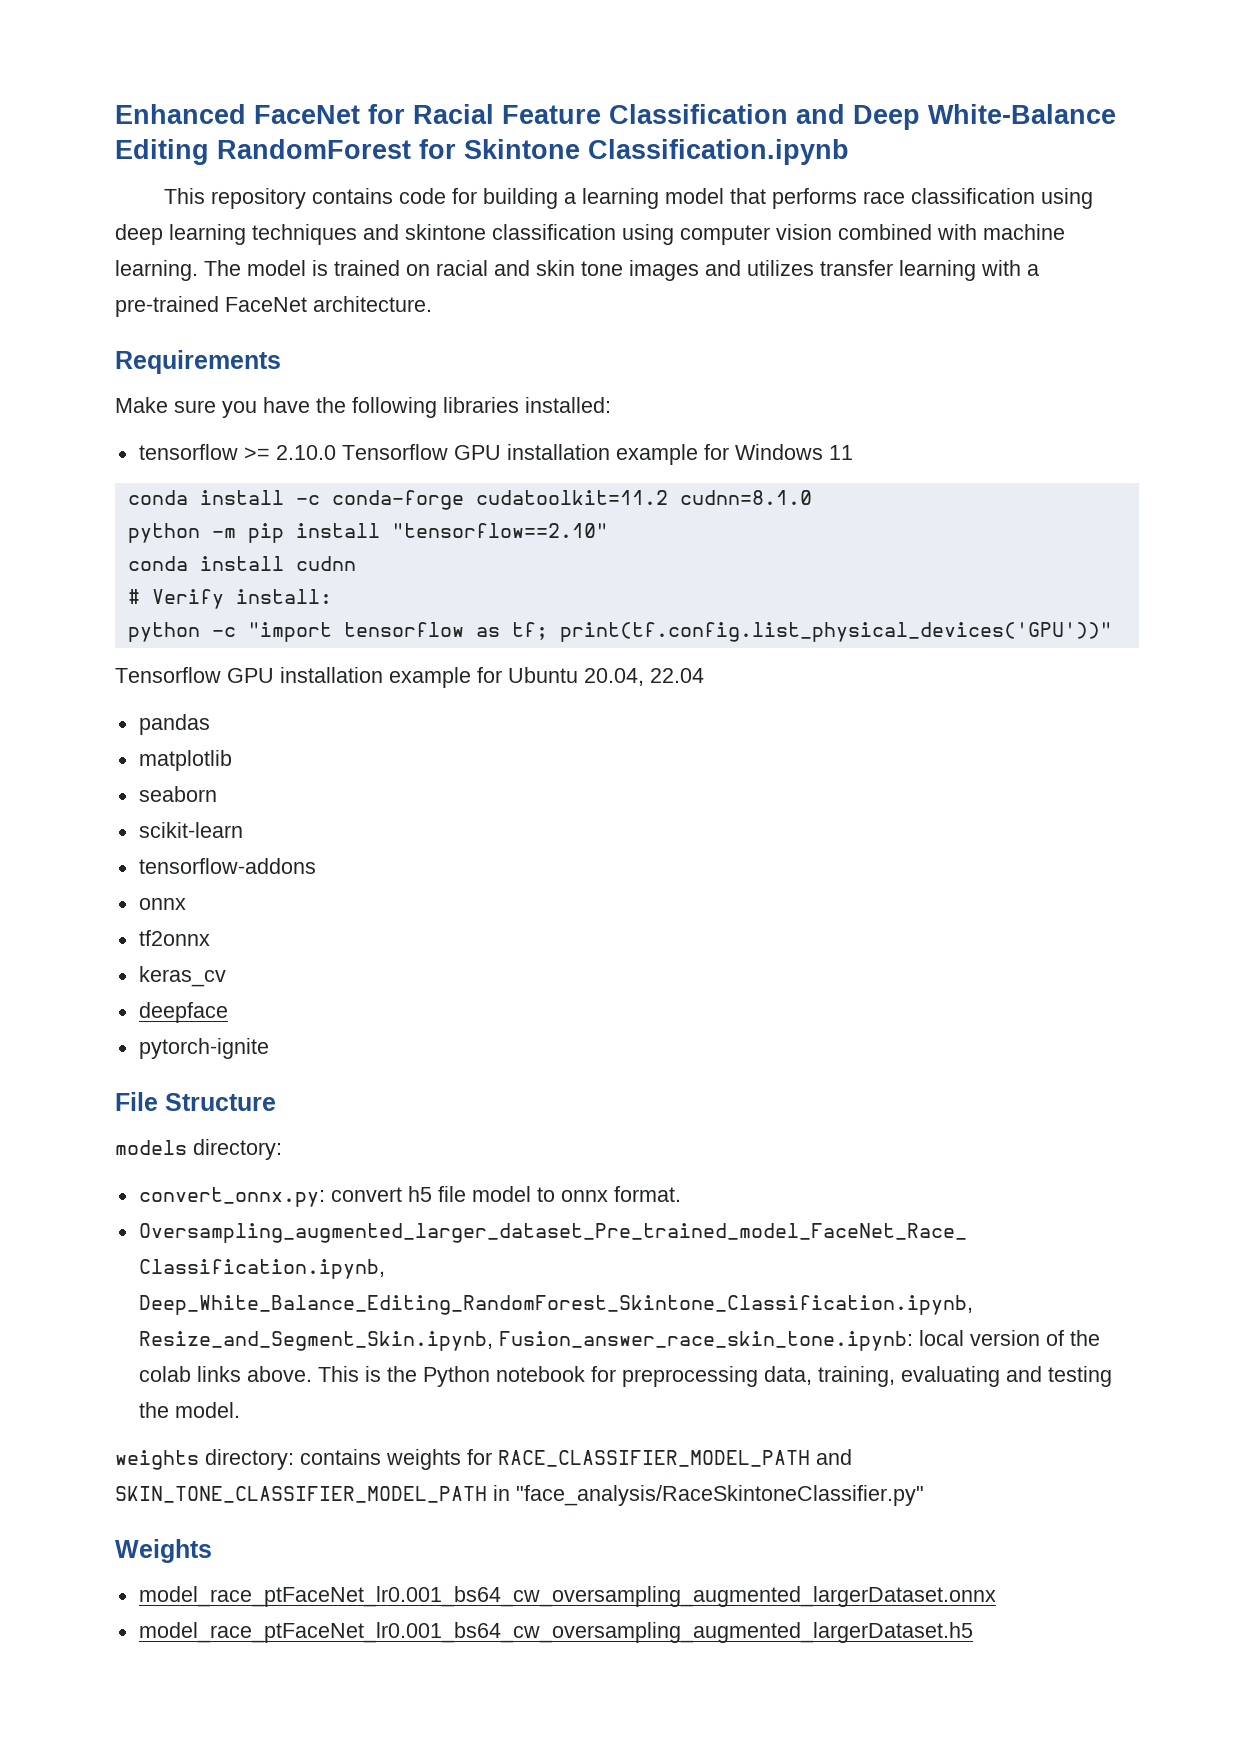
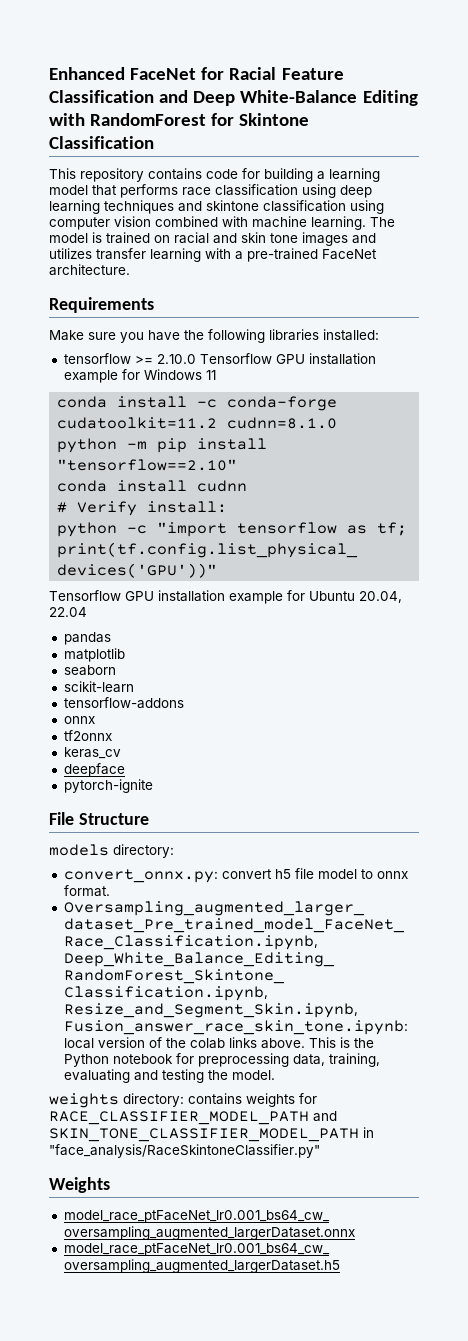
- Enhanced FaceNet for Racial Feature Classification and Deep White-Balance Editing RandomForest for Skintone Classification.ipynb
+ Enhanced FaceNet for Racial Feature Classification and Deep White-Balance Editing with RandomForest for Skintone Classification

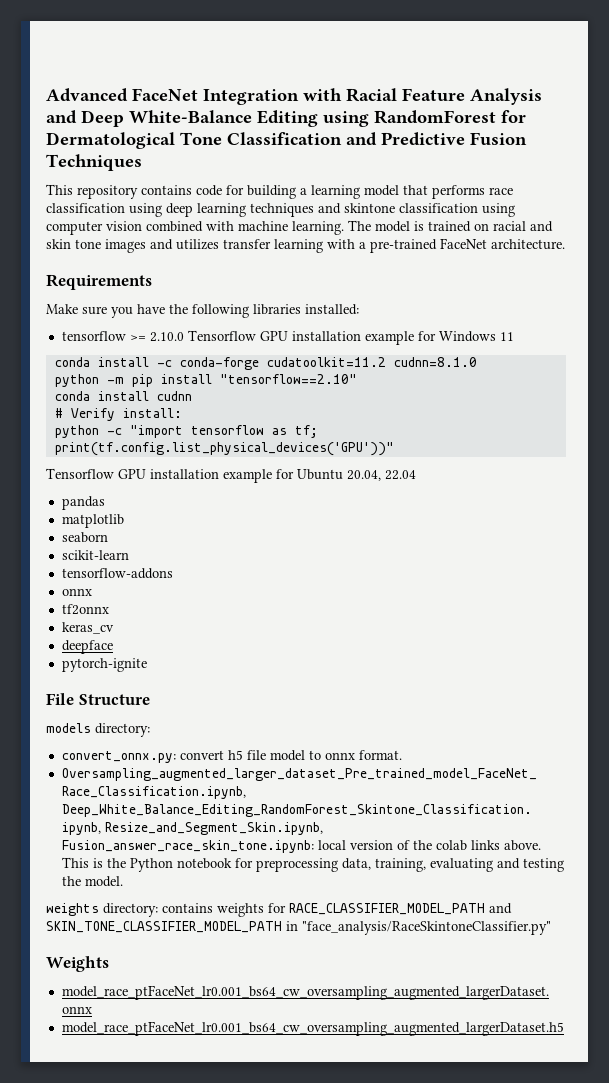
- Enhanced FaceNet for Racial Feature Classification and Deep White-Balance Editing with RandomForest for Skintone Classification
+ Advanced FaceNet Integration with Racial Feature Analysis and Deep White-Balance Editing using RandomForest for Dermatological Tone Classification and Predictive Fusion Techniques

